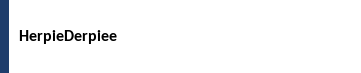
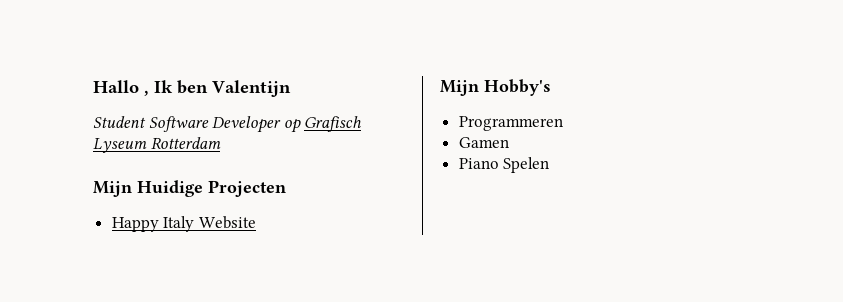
- HerpieDerpiee
+ Hallo , Ik ben Valentijn
+ Student Software Developer op Grafisch Lyseum Rotterdam
+ Mijn Huidige Projecten
+ Happy Italy Website
+ Mijn Hobby's
+ Programmeren
+ Gamen
+ Piano Spelen

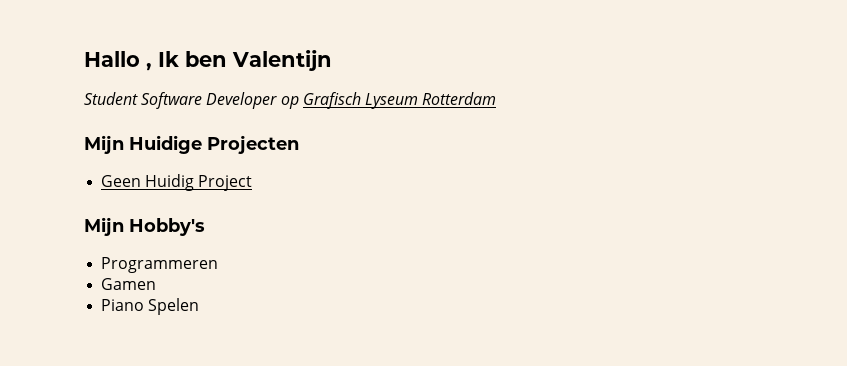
- Happy Italy Website
+ Geen Huidig Project

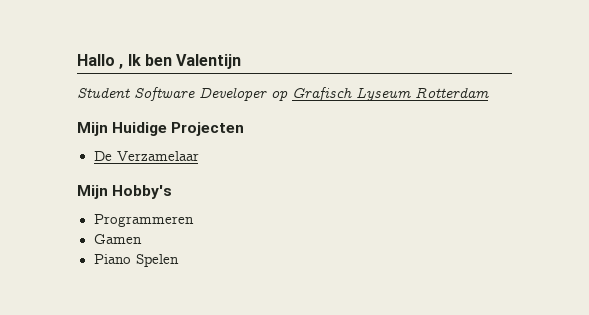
- Geen Huidig Project
+ De Verzamelaar

